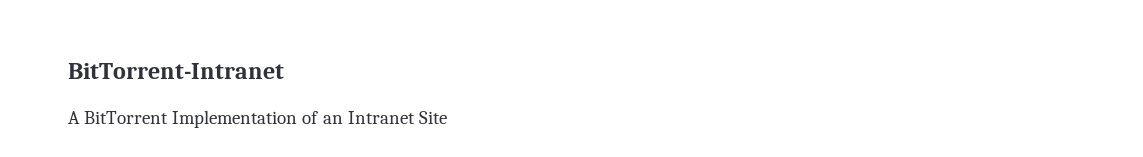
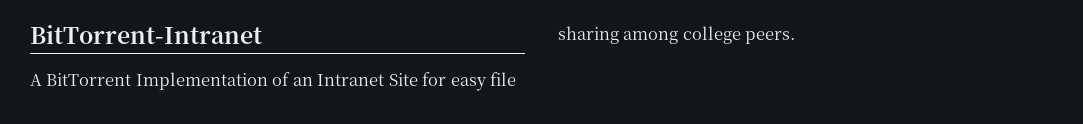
- A BitTorrent Implementation of an Intranet Site
+ A BitTorrent Implementation of an Intranet Site for easy file sharing among college peers.

